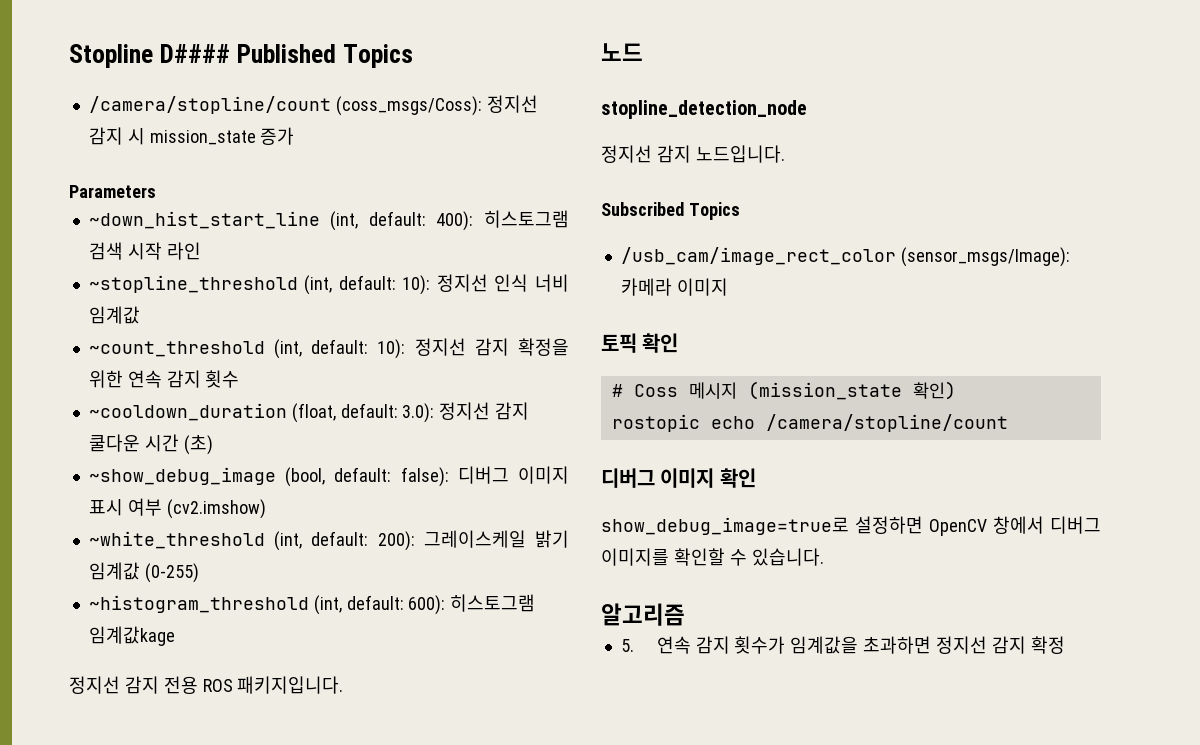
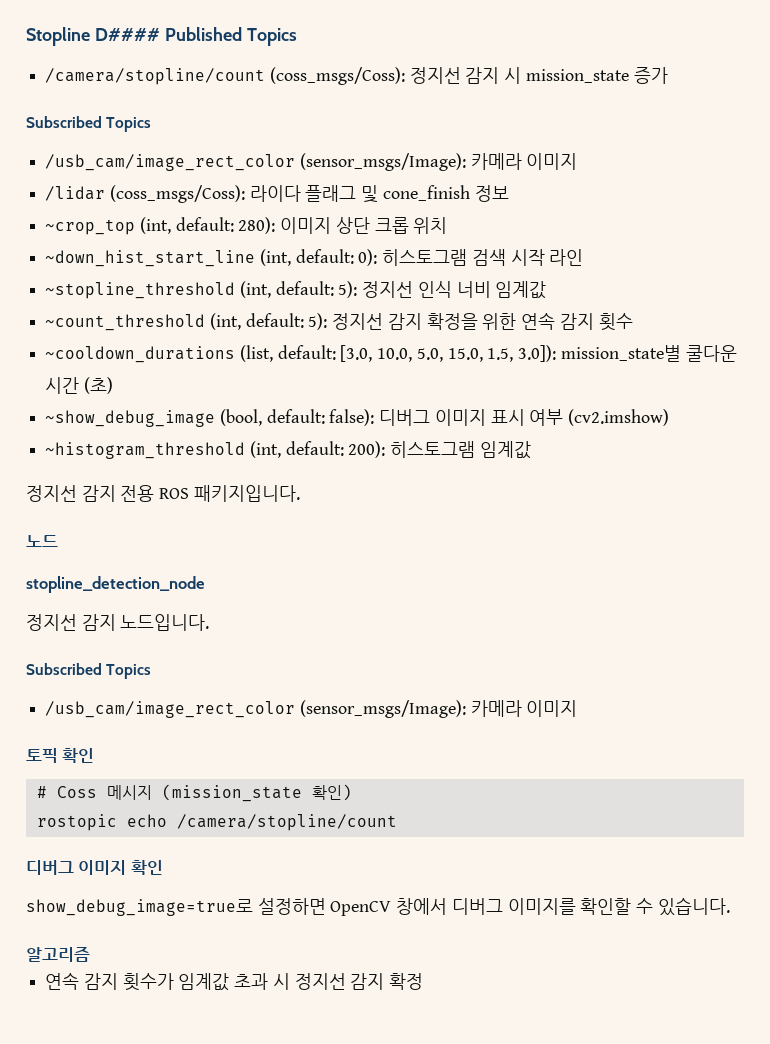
  /camera/stopline/count (coss_msgs/Coss): 정지선 감지 시 mission_state 증가
- Parameters
+ Subscribed Topics
+ /usb_cam/image_rect_color (sensor_msgs/Image): 카메라 이미지
+ /lidar (coss_msgs/Coss): 라이다 플래그 및 cone_finish 정보
+ ~crop_top (int, default: 280): 이미지 상단 크롭 위치
- ~down_hist_start_line (int, default: 400): 히스토그램 검색 시작 라인
+ ~down_hist_start_line (int, default: 0): 히스토그램 검색 시작 라인
- ~stopline_threshold (int, default: 10): 정지선 인식 너비 임계값
+ ~stopline_threshold (int, default: 5): 정지선 인식 너비 임계값
- ~count_threshold (int, default: 10): 정지선 감지 확정을 위한 연속 감지 횟수
+ ~count_threshold (int, default: 5): 정지선 감지 확정을 위한 연속 감지 횟수
- ~cooldown_duration (float, default: 3.0): 정지선 감지 쿨다운 시간 (초)
+ ~cooldown_durations (list, default: [3.0, 10.0, 5.0, 15.0, 1.5, 3.0]): mission_state별 쿨다운 시간 (초)
- ~white_threshold (int, default: 200): 그레이스케일 밝기 임계값 (0-255)
- ~histogram_threshold (int, default: 600): 히스토그램 임계값kage
+ ~histogram_threshold (int, default: 200): 히스토그램 임계값
- 5. 연속 감지 횟수가 임계값을 초과하면 정지선 감지 확정
+ 연속 감지 횟수가 임계값 초과 시 정지선 감지 확정

